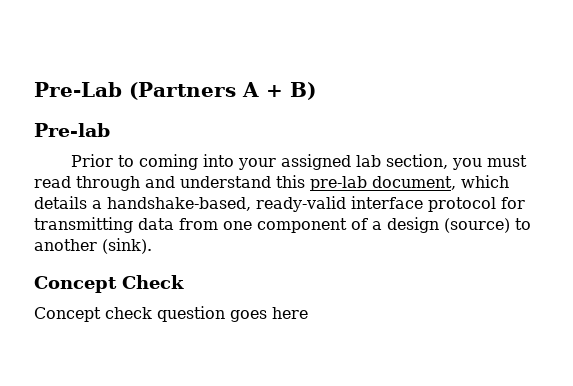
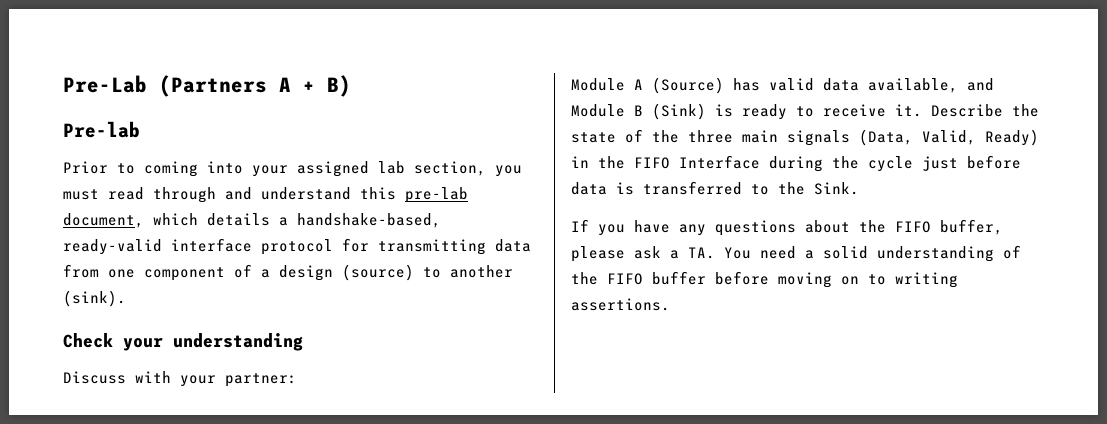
- Concept Check
- Concept check question goes here
+ Check your understanding
+ Discuss with your partner:
+ Module A (Source) has valid data available, and Module B (Sink) is ready to receive it. Describe the state of the three main signals (Data, Valid, Ready) in the FIFO Interface during the cycle just before data is transferred to the Sink.
+ If you have any questions about the FIFO buffer, please ask a TA. You need a solid understanding of the FIFO buffer before moving on to writing assertions.

